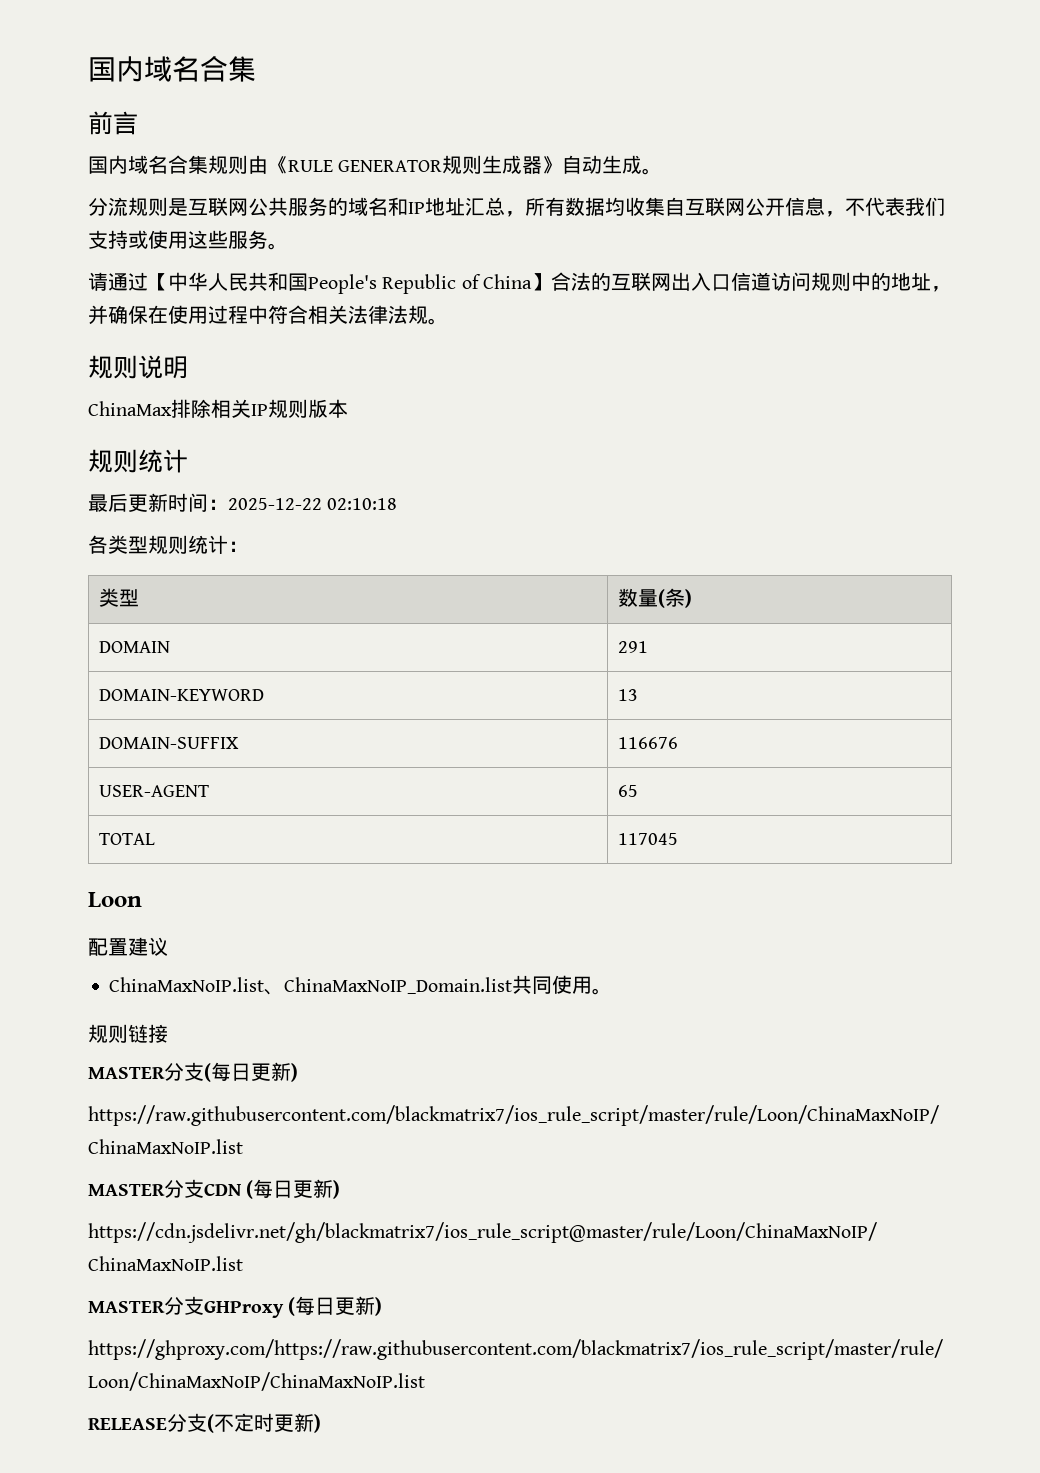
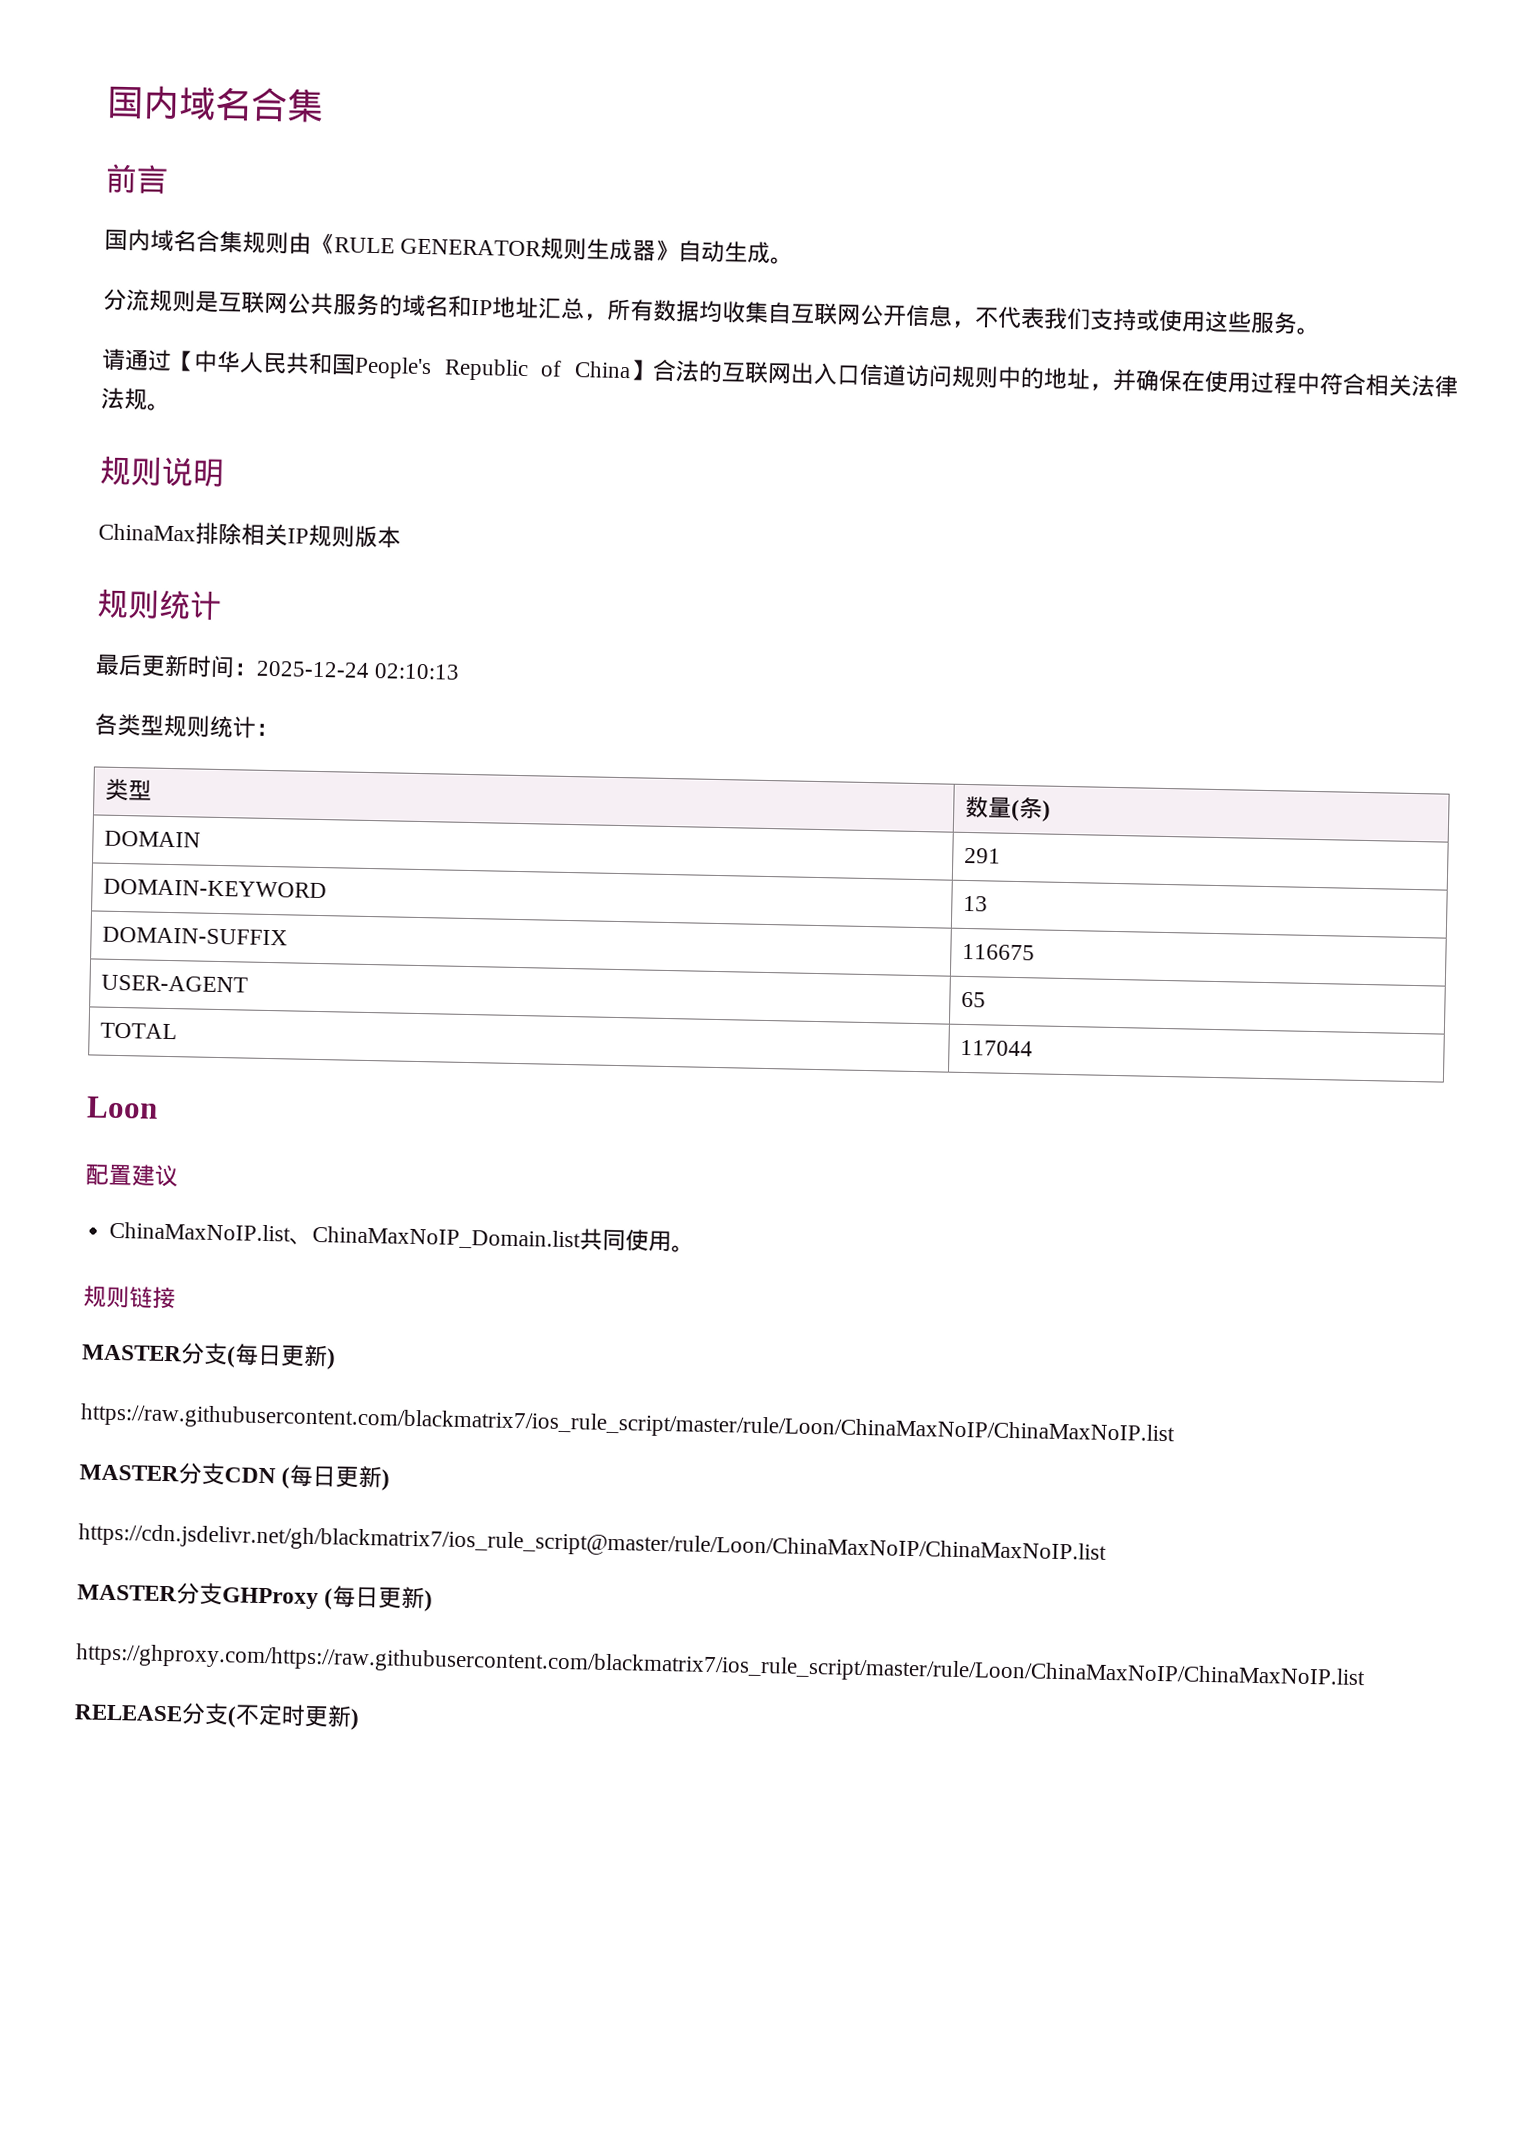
- 最后更新时间：2025-12-22 02:10:18
+ 最后更新时间：2025-12-24 02:10:13
- DOMAIN-SUFFIX | 116676
+ DOMAIN-SUFFIX | 116675
- TOTAL | 117045
+ TOTAL | 117044

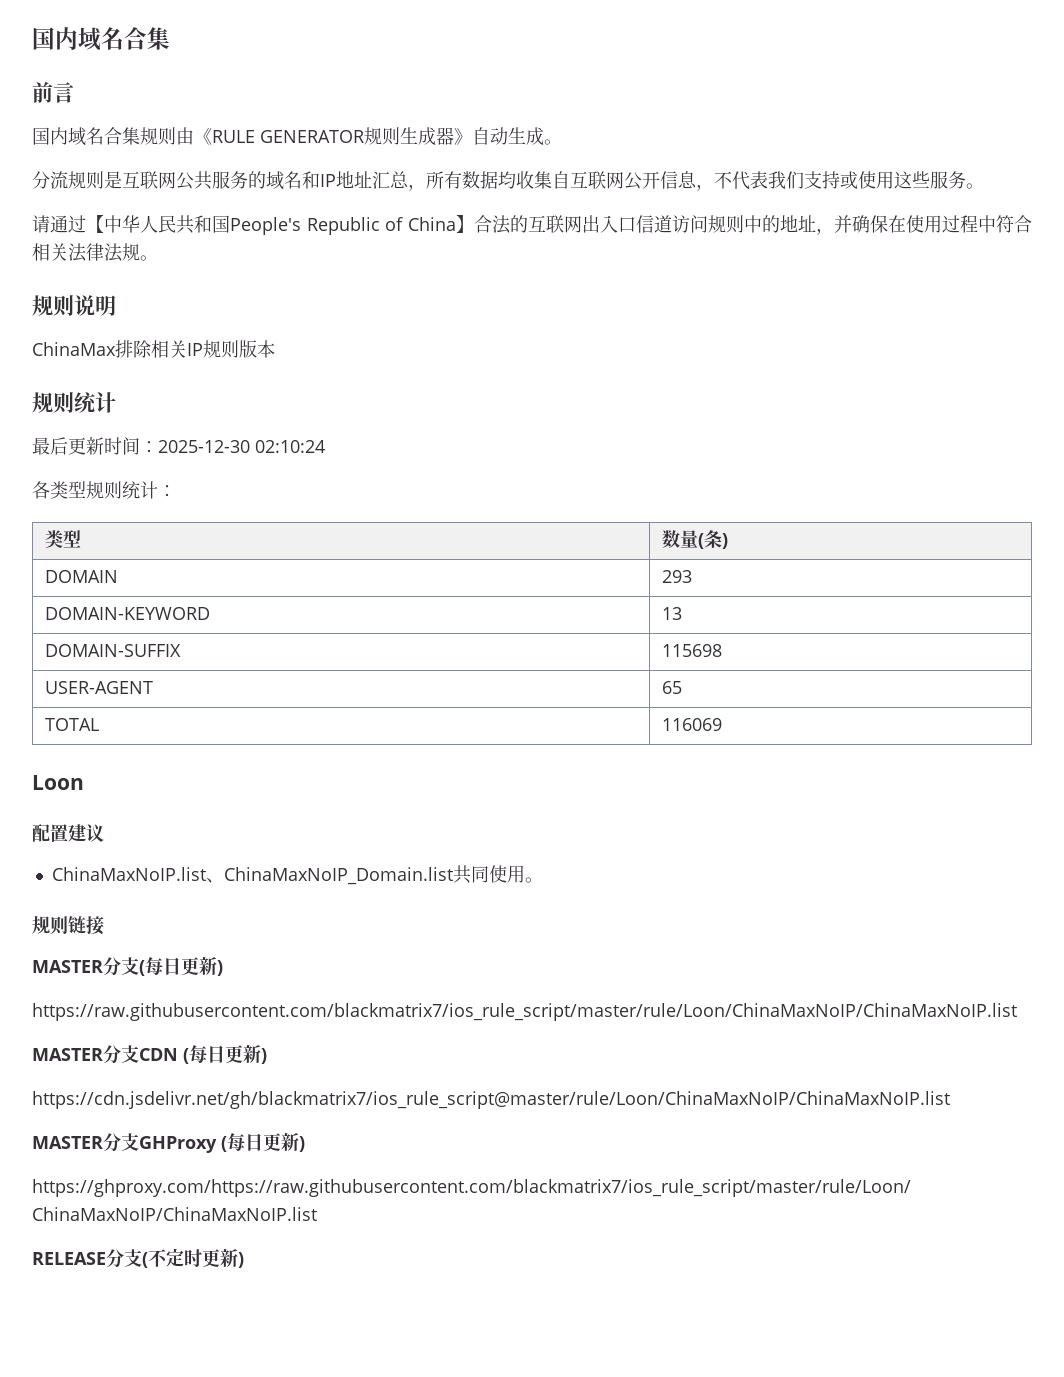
- 最后更新时间：2025-12-24 02:10:13
+ 最后更新时间：2025-12-30 02:10:24
- DOMAIN | 291
+ DOMAIN | 293
- DOMAIN-SUFFIX | 116675
+ DOMAIN-SUFFIX | 115698
- TOTAL | 117044
+ TOTAL | 116069

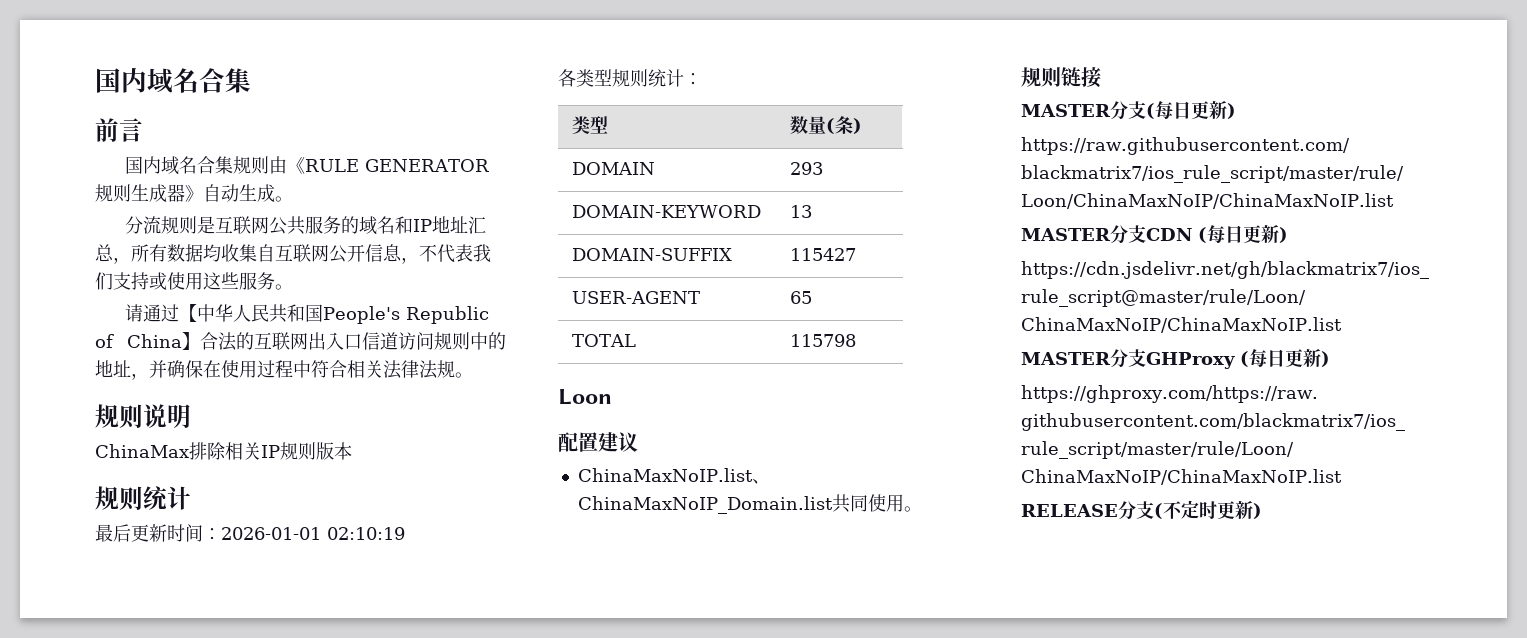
- 最后更新时间：2025-12-30 02:10:24
+ 最后更新时间：2026-01-01 02:10:19
- DOMAIN-SUFFIX | 115698
+ DOMAIN-SUFFIX | 115427
- TOTAL | 116069
+ TOTAL | 115798

